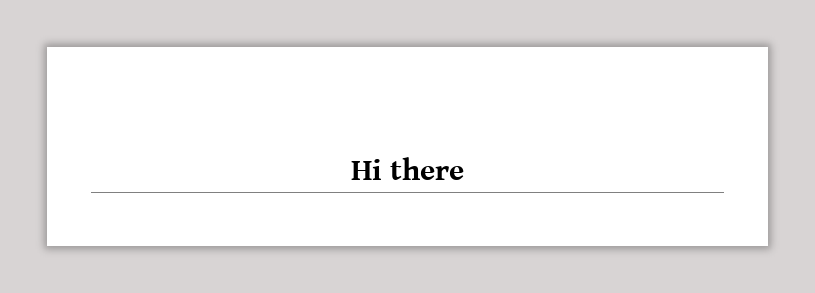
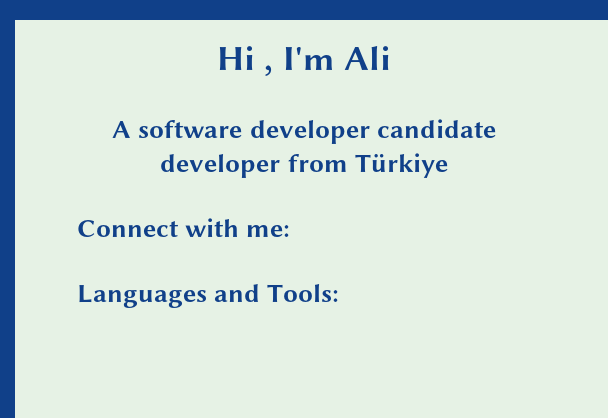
- Hi there
+ Hi , I'm Ali
+ A software developer candidate developer from Türkiye
+ Connect with me:
+ Languages and Tools:

